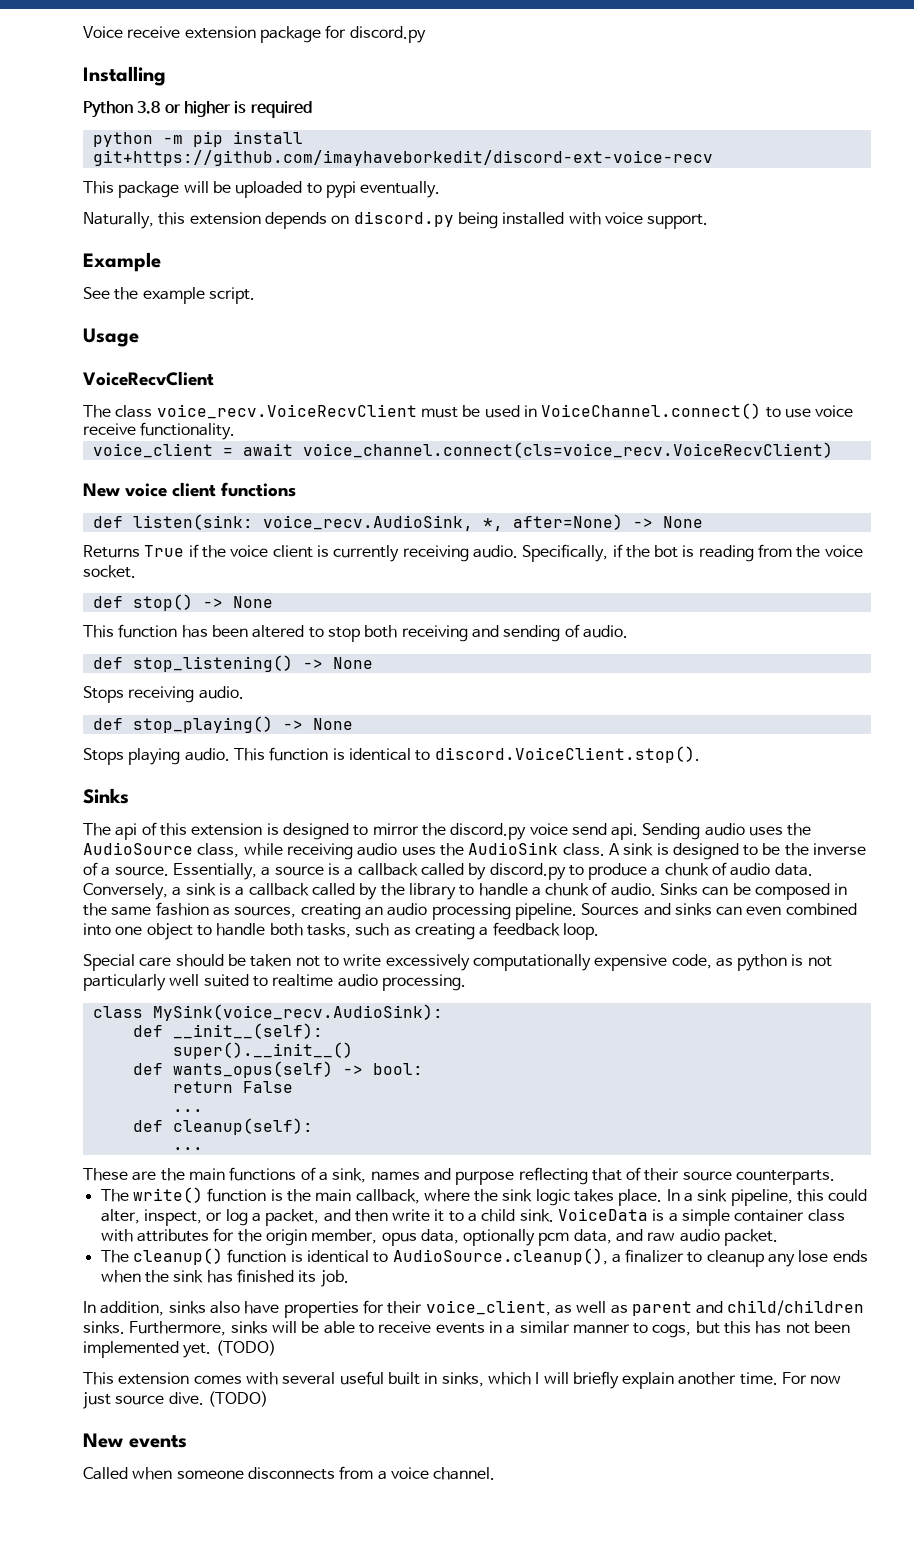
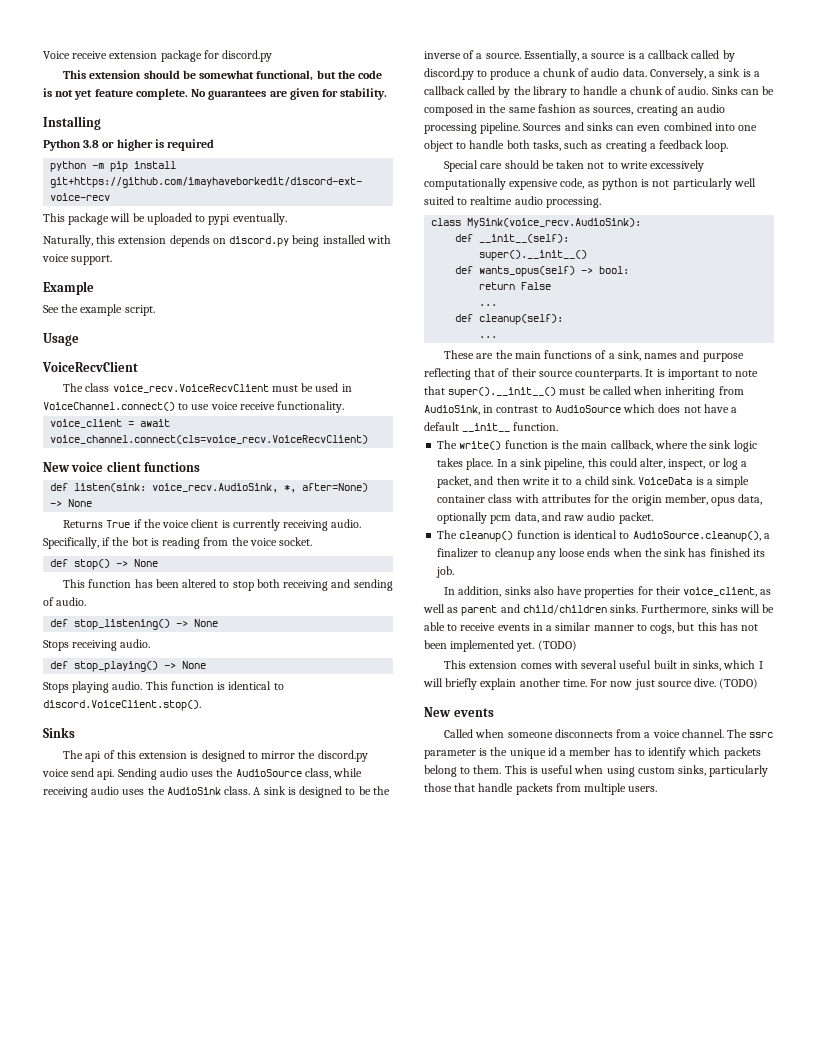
+ This extension should be somewhat functional, but the code is not yet feature complete. No guarantees are given for stability.
+ It is important to note that super().__init__() must be called when inheriting from AudioSink, in contrast to AudioSource which does not have a default __init__ function.
- The cleanup() function is identical to AudioSource.cleanup(), a finalizer to cleanup any lose ends when the sink has finished its job.
+ The cleanup() function is identical to AudioSource.cleanup(), a finalizer to cleanup any loose ends when the sink has finished its job.
+ The ssrc parameter is the unique id a member has to identify which packets belong to them. This is useful when using custom sinks, particularly those that handle packets from multiple users.

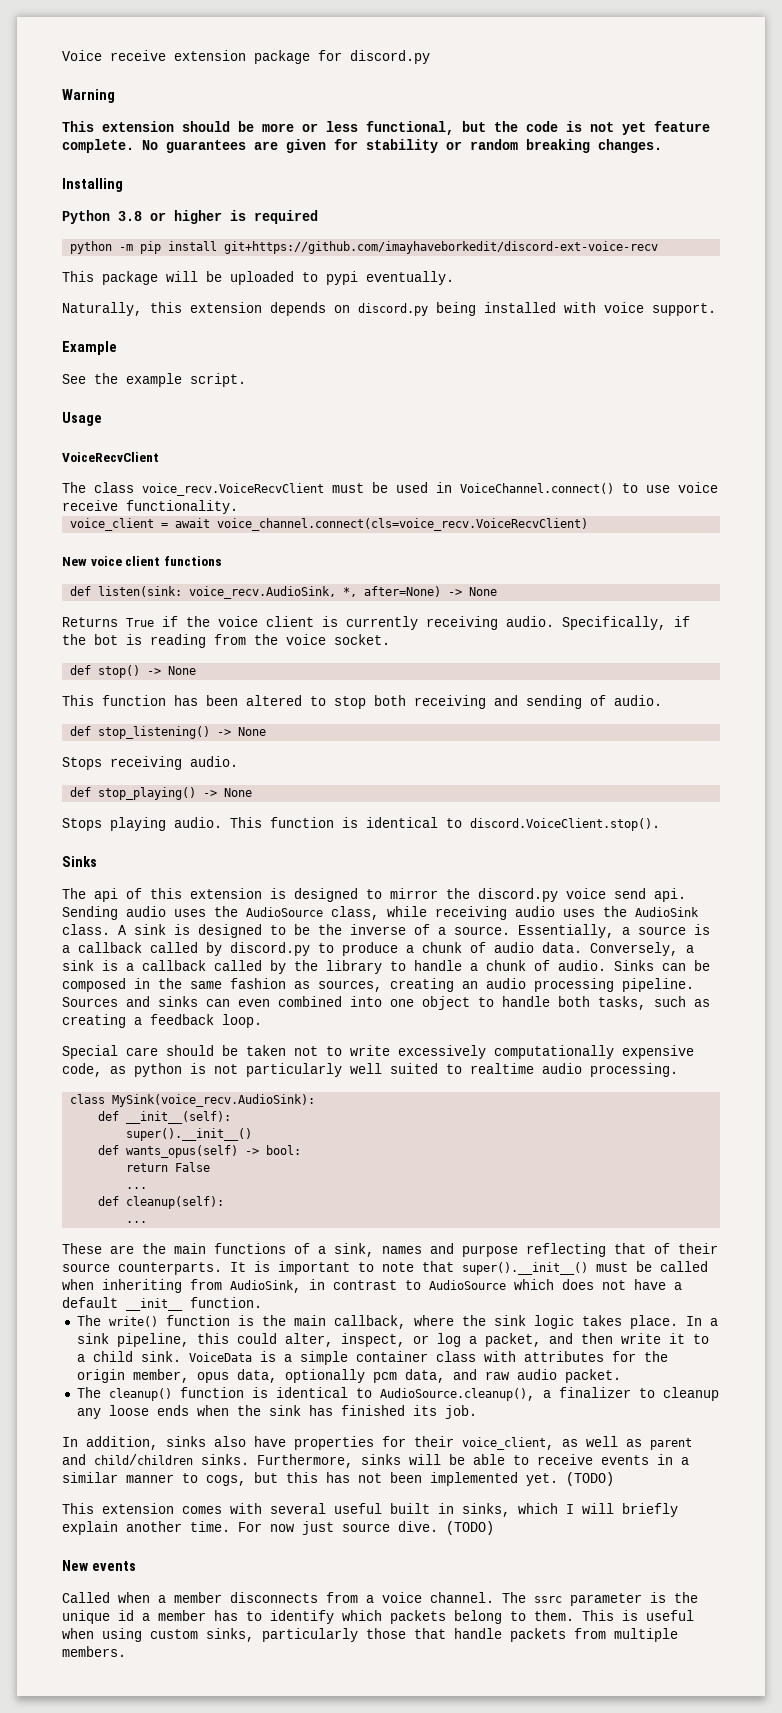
+ Warning
- This extension should be somewhat functional, but the code is not yet feature complete.
+ This extension should be more or less functional, but the code is not yet feature complete.
- No guarantees are given for stability.
+ No guarantees are given for stability or random breaking changes.
- Called when someone disconnects from a voice channel.
+ Called when a member disconnects from a voice channel.
- This is useful when using custom sinks, particularly those that handle packets from multiple users.
+ This is useful when using custom sinks, particularly those that handle packets from multiple members.

